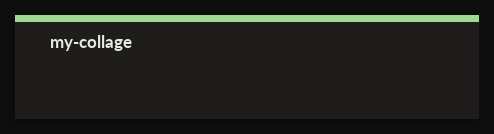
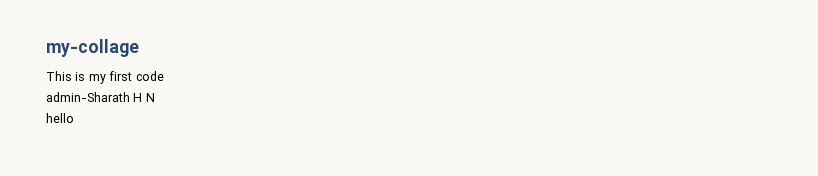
+ This is my first code
+ admin-Sharath H N
+ hello

